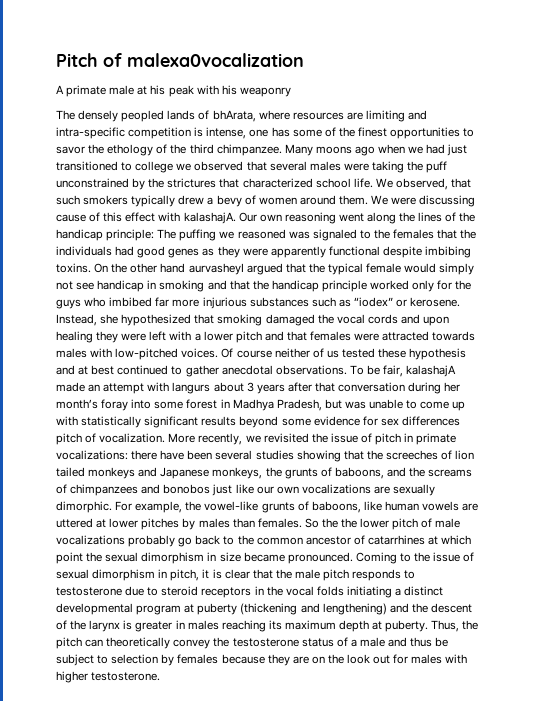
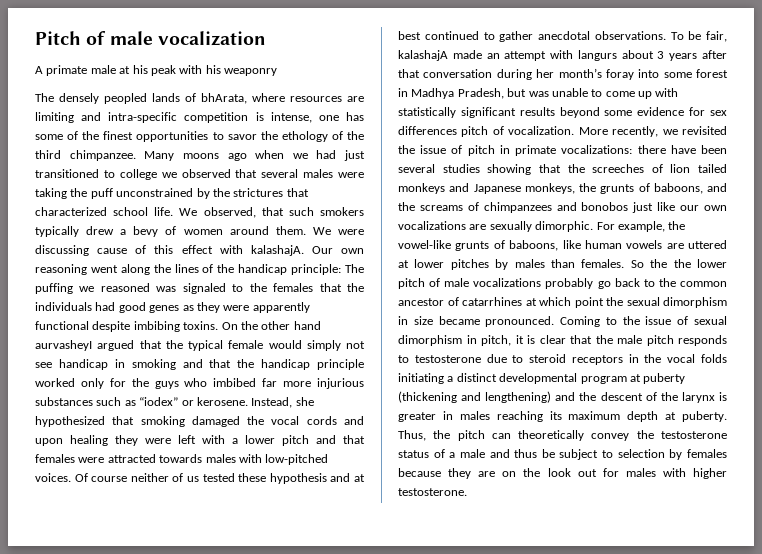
- Pitch of malexa0vocalization
+ Pitch of male vocalization

